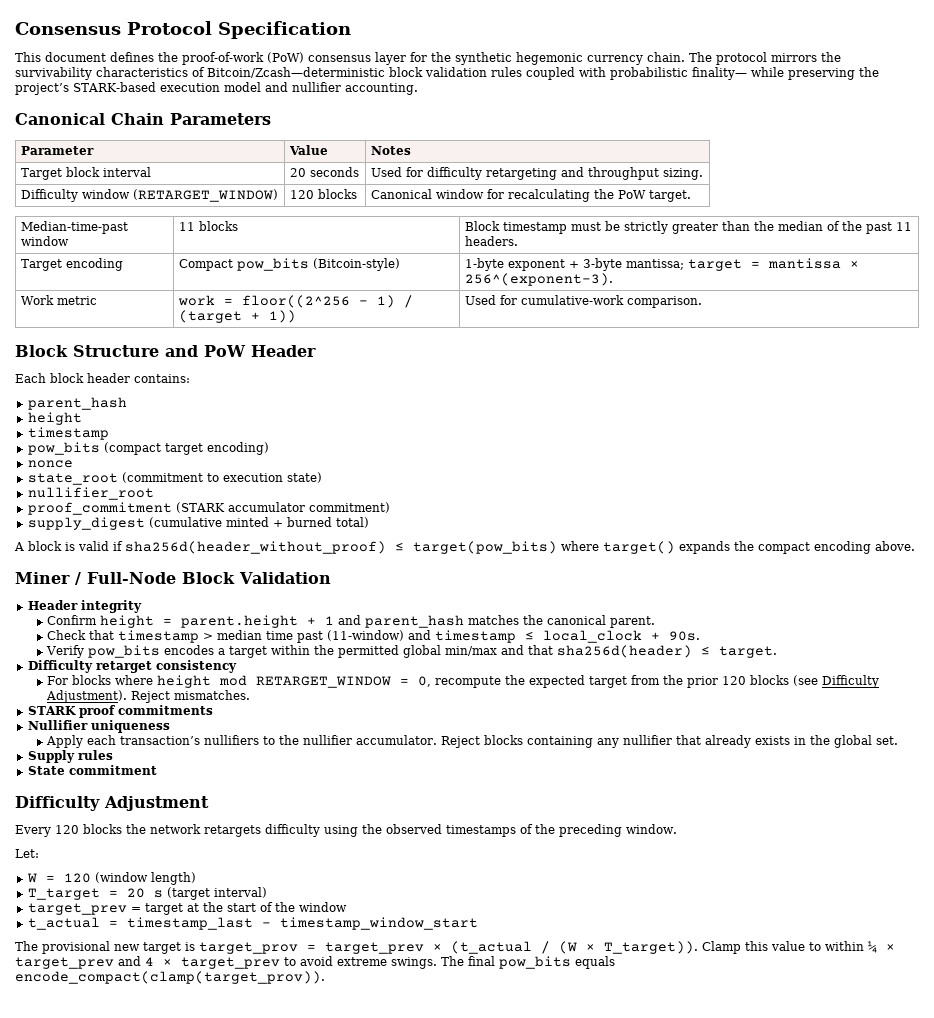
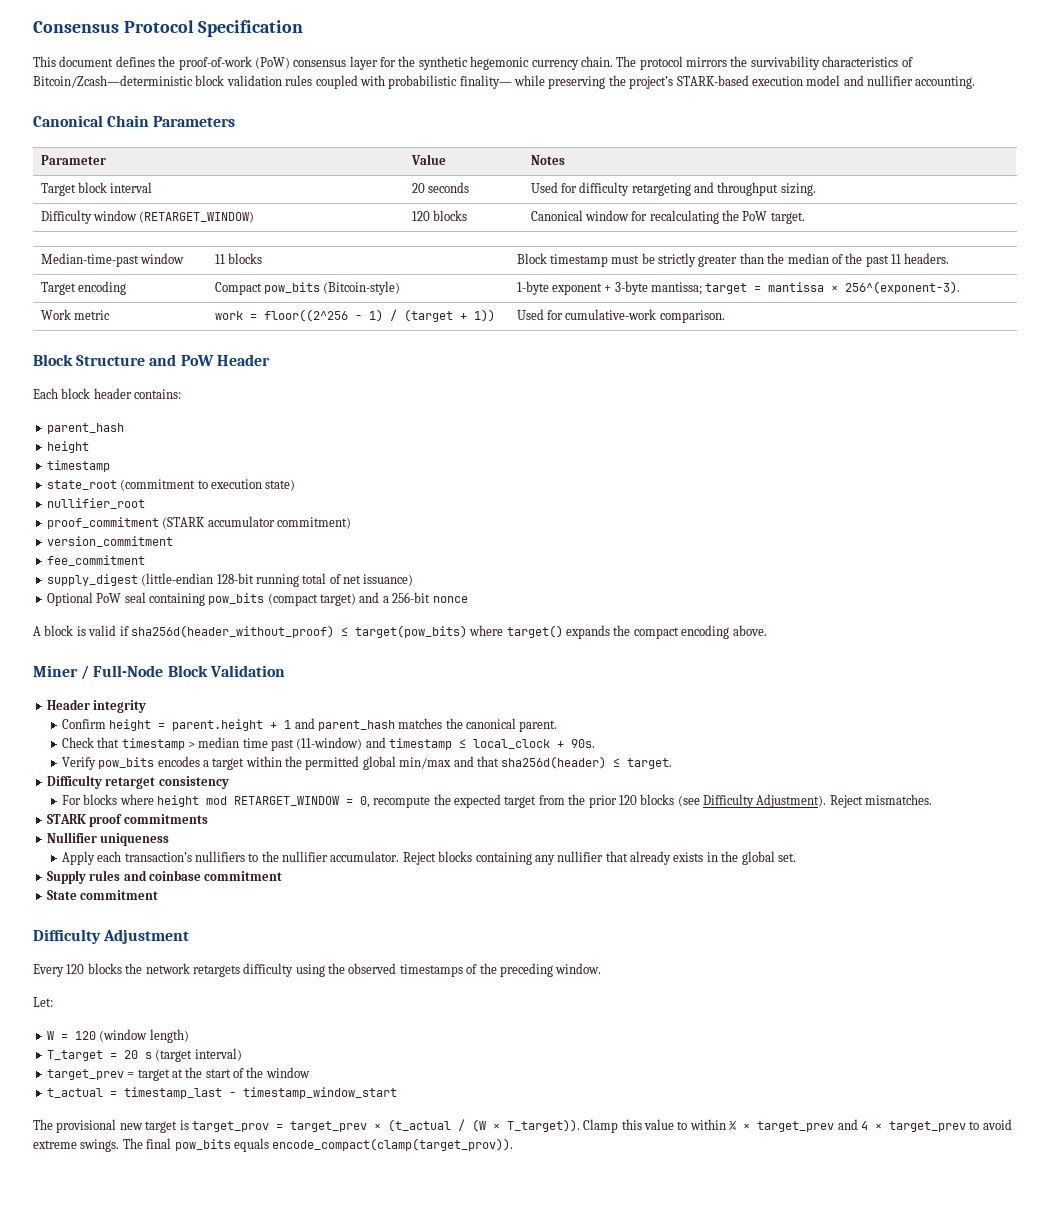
- pow_bits (compact target encoding)
- nonce
+ version_commitment
+ fee_commitment
- supply_digest (cumulative minted + burned total)
+ supply_digest (little-endian 128-bit running total of net issuance)
+ Optional PoW seal containing pow_bits (compact target) and a 256-bit nonce
- Supply rules
+ Supply rules and coinbase commitment

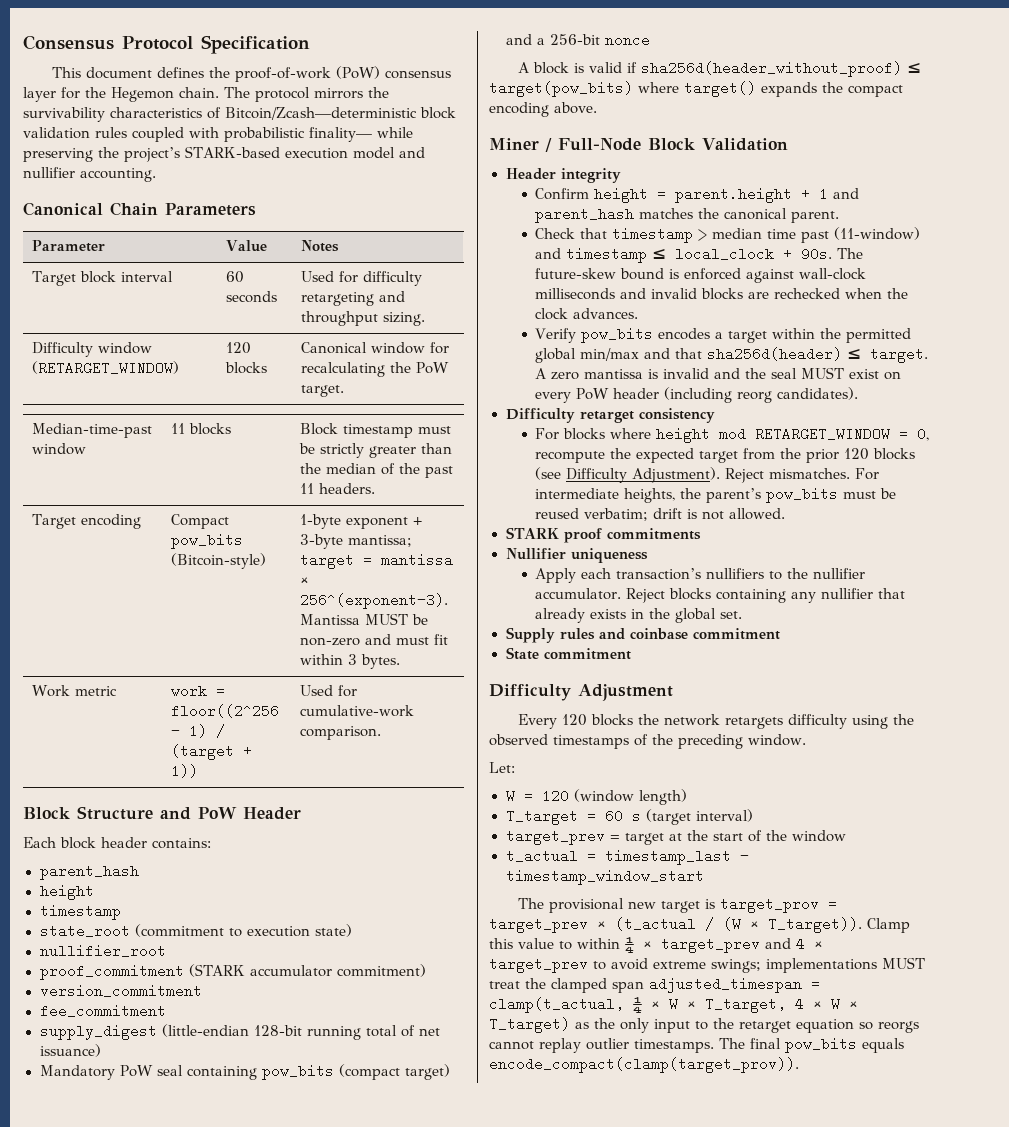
- This document defines the proof-of-work (PoW) consensus layer for the synthetic hegemonic currency chain.
+ This document defines the proof-of-work (PoW) consensus layer for the Hegemon chain.
- Target block interval | 20 seconds | Used for difficulty retargeting and throughput sizing.
+ Target block interval | 60 seconds | Used for difficulty retargeting and throughput sizing.
- Target encoding | Compact pow_bits (Bitcoin-style) | 1-byte exponent + 3-byte mantissa; target = mantissa × 256^(exponent−3).
+ Target encoding | Compact pow_bits (Bitcoin-style) | 1-byte exponent + 3-byte mantissa; target = mantissa × 256^(exponent−3). Mantissa MUST be non-zero and must fit within 3 bytes.
- Optional PoW seal containing pow_bits (compact target) and a 256-bit nonce
+ Mandatory PoW seal containing pow_bits (compact target) and a 256-bit nonce
+ The future-skew bound is enforced against wall-clock milliseconds and invalid blocks are rechecked when the clock advances.
+ A zero mantissa is invalid and the seal MUST exist on every PoW header (including reorg candidates).
+ For intermediate heights, the parent’s pow_bits must be reused verbatim; drift is not allowed.
- T_target = 20 s (target interval)
+ T_target = 60 s (target interval)
- Clamp this value to within ¼ × target_prev and 4 × target_prev to avoid extreme swings.
+ Clamp this value to within ¼ × target_prev and 4 × target_prev to avoid extreme swings; implementations MUST treat the clamped span adjusted_timespan = clamp(t_actual, ¼ × W × T_target, 4 × W × T_target) as the only input to the retarget equation so reorgs cannot replay outlier timestamps.

